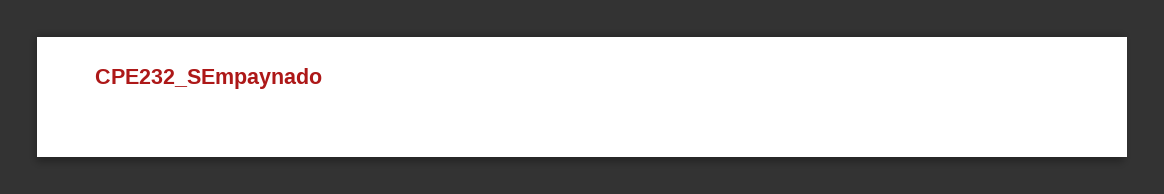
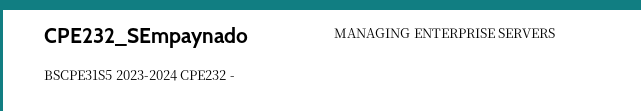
+ BSCPE31S5 2023-2024 CPE232 - MANAGING ENTERPRISE SERVERS

